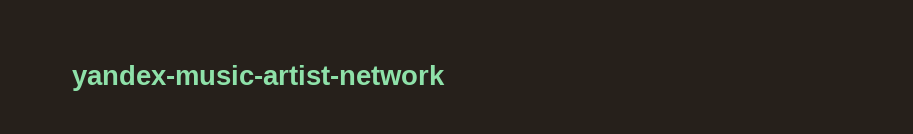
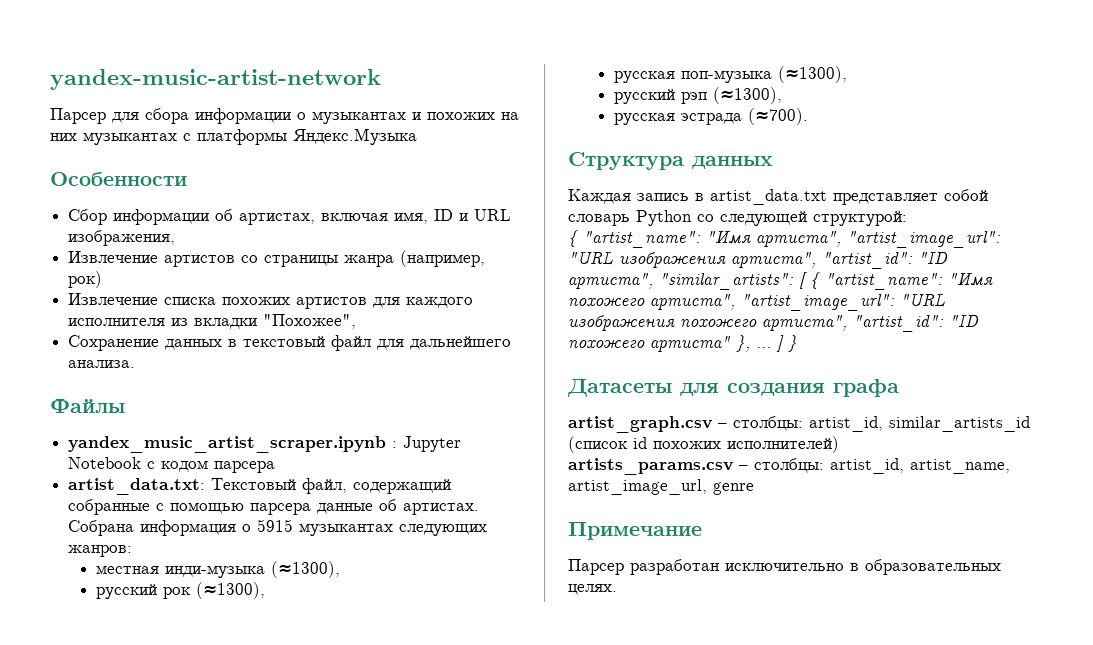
+ Парсер для сбора информации о музыкантах и похожих на них музыкантах с платформы Яндекс.Музыка
+ Особенности
+ Cбор информации об артистах, включая имя, ID и URL изображения,
+ Извлечение артистов со страницы жанра (например, рок)
+ Извлечение списка похожих артистов для каждого исполнителя из вкладки "Похожее",
+ Сохранение данных в текстовый файл для дальнейшего анализа.
+ Файлы
+ yandex_music_artist_scraper.ipynb : Jupyter Notebook с кодом парсера
+ artist_data.txt: Текстовый файл, содержащий собранные с помощью парсера данные об артистах. Собрана информация о 5915 музыкантах следующих жанров:
+ местная инди-музыка (≈1300),
+ русский рок (≈1300),
+ русская поп-музыка (≈1300),
+ русский рэп (≈1300),
+ русская эстрада (≈700).
+ Структура данных
+ Каждая запись в artist_data.txt представляет собой словарь Python со следующей структурой:
+ { "artist_name": "Имя артиста", "artist_image_url": "URL изображения артиста", "artist_id": "ID артиста", "similar_artists": [ { "artist_name": "Имя похожего артиста", "artist_image_url": "URL изображения похожего артиста", "artist_id": "ID похожего артиста" }, ... ] }
+ Датасеты для создания графа
+ artist_graph.csv – столбцы: artist_id, similar_artists_id (список id похожих исполнителей)
+ artists_params.csv – столбцы: artist_id, artist_name, artist_image_url, genre
+ Примечание
+ Парсер разработан исключительно в образовательных целях.

